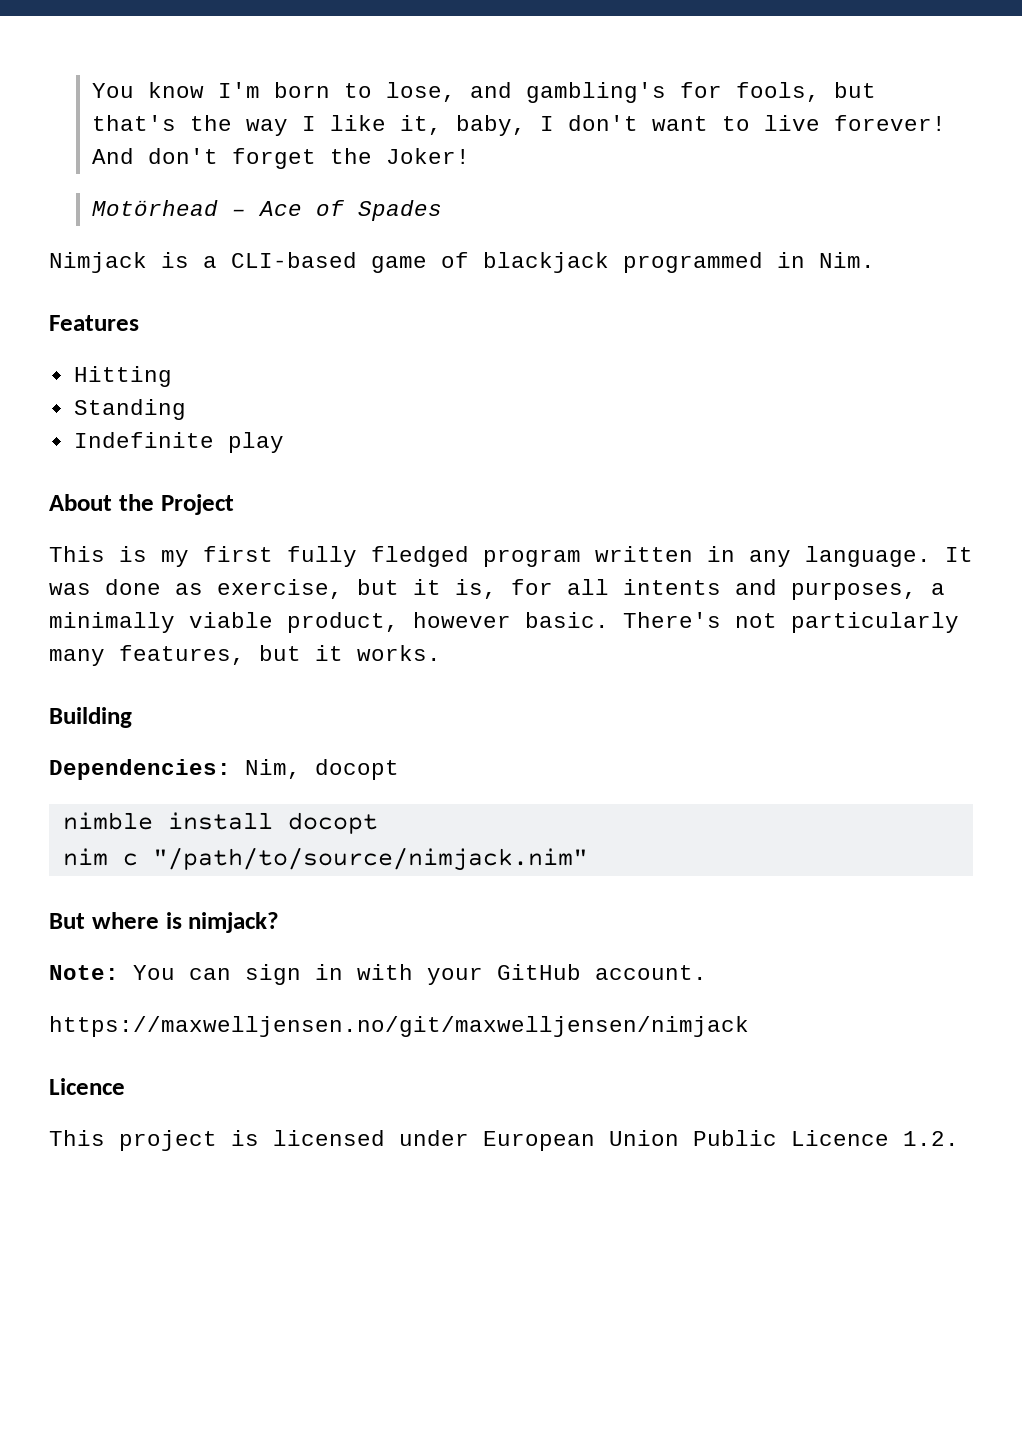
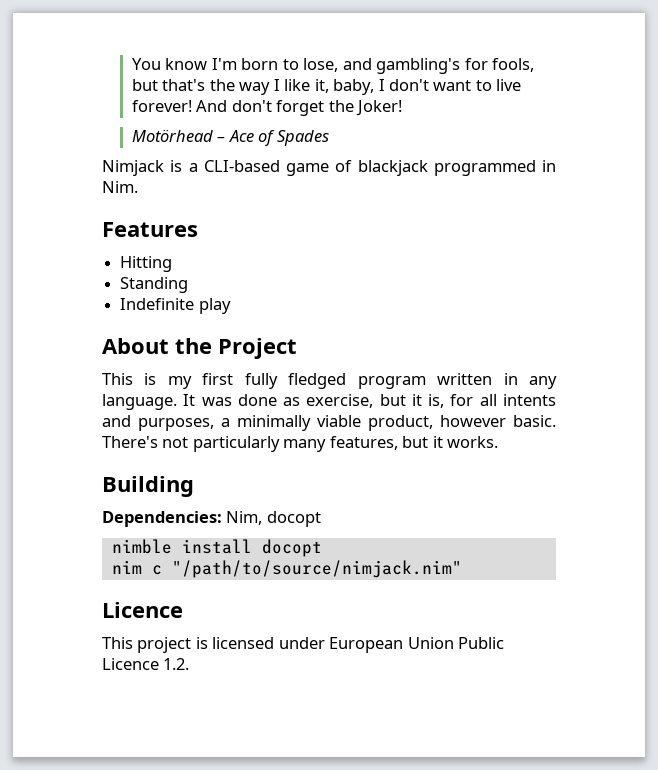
- But where is nimjack?
- Note: You can sign in with your GitHub account.
- https://maxwelljensen.no/git/maxwelljensen/nimjack

